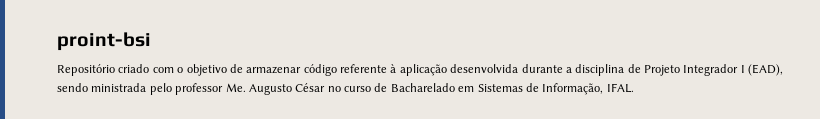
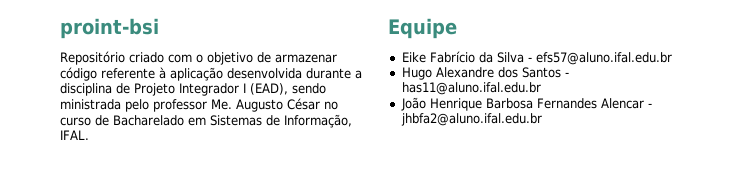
+ Equipe
+ Eike Fabrício da Silva - efs57@aluno.ifal.edu.br
+ Hugo Alexandre dos Santos - has11@aluno.ifal.edu.br
+ João Henrique Barbosa Fernandes Alencar - jhbfa2@aluno.ifal.edu.br

